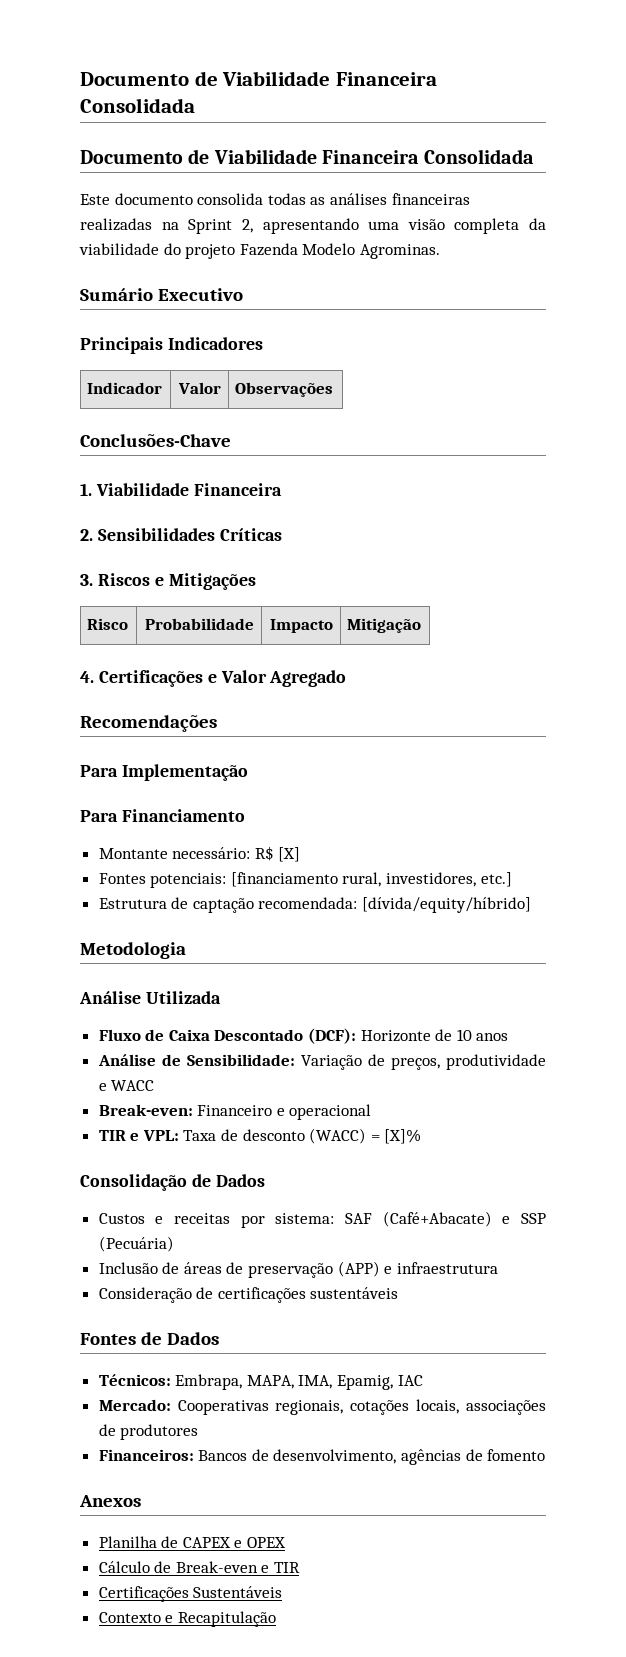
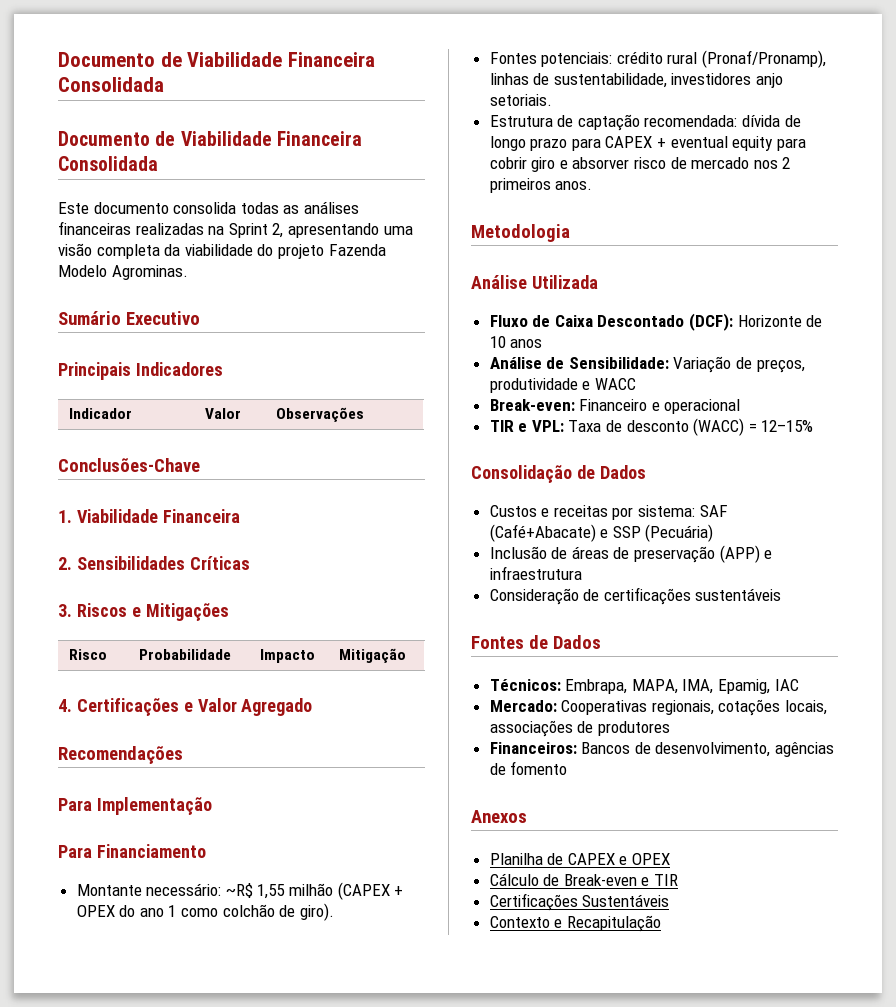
- Montante necessário: R$ [X]
- Fontes potenciais: [financiamento rural, investidores, etc.]
- Estrutura de captação recomendada: [dívida/equity/híbrido]
+ Montante necessário: ~R$ 1,55 milhão (CAPEX + OPEX do ano 1 como colchão de giro).
+ Fontes potenciais: crédito rural (Pronaf/Pronamp), linhas de sustentabilidade, investidores anjo setoriais.
+ Estrutura de captação recomendada: dívida de longo prazo para CAPEX + eventual equity para cobrir giro e absorver risco de mercado nos 2 primeiros anos.
- TIR e VPL: Taxa de desconto (WACC) = [X]%
+ TIR e VPL: Taxa de desconto (WACC) = 12–15%

